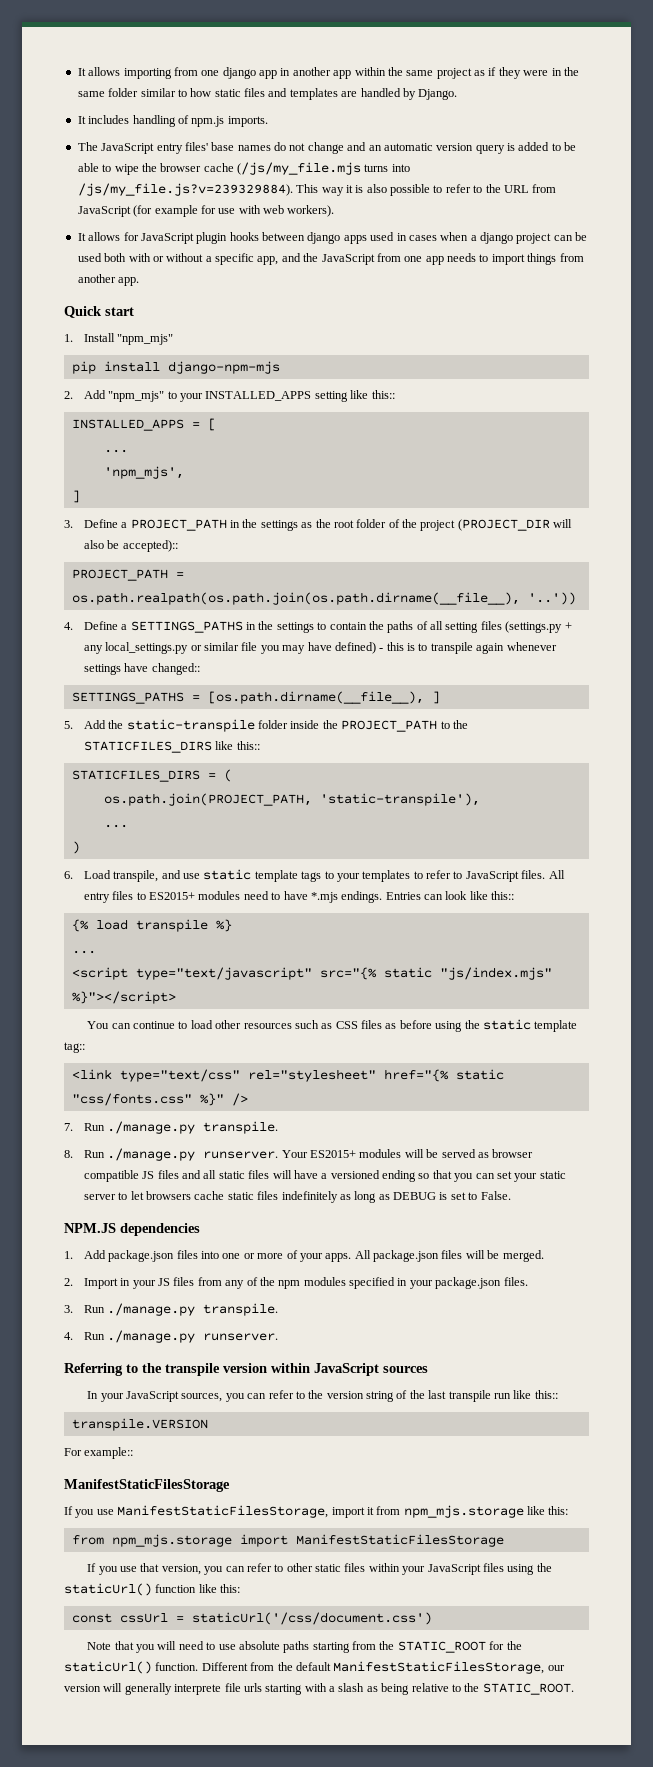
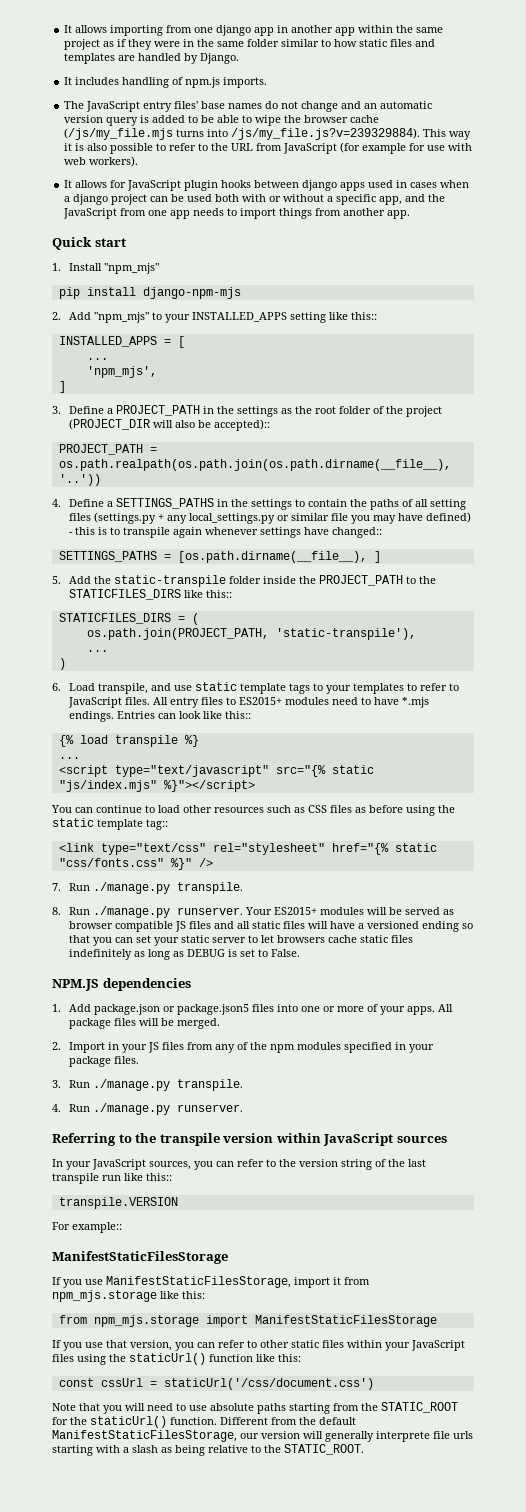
- 1. Add package.json files into one or more of your apps.
+ 1. Add package.json or package.json5 files into one or more of your apps.
- All package.json files will be merged.
+ All package files will be merged.
- 2. Import in your JS files from any of the npm modules specified in your package.json files.
+ 2. Import in your JS files from any of the npm modules specified in your package files.

